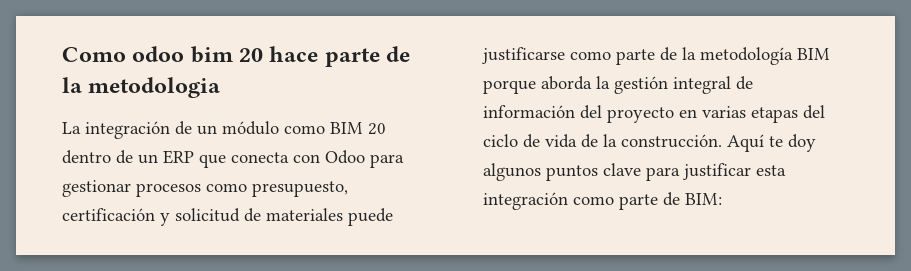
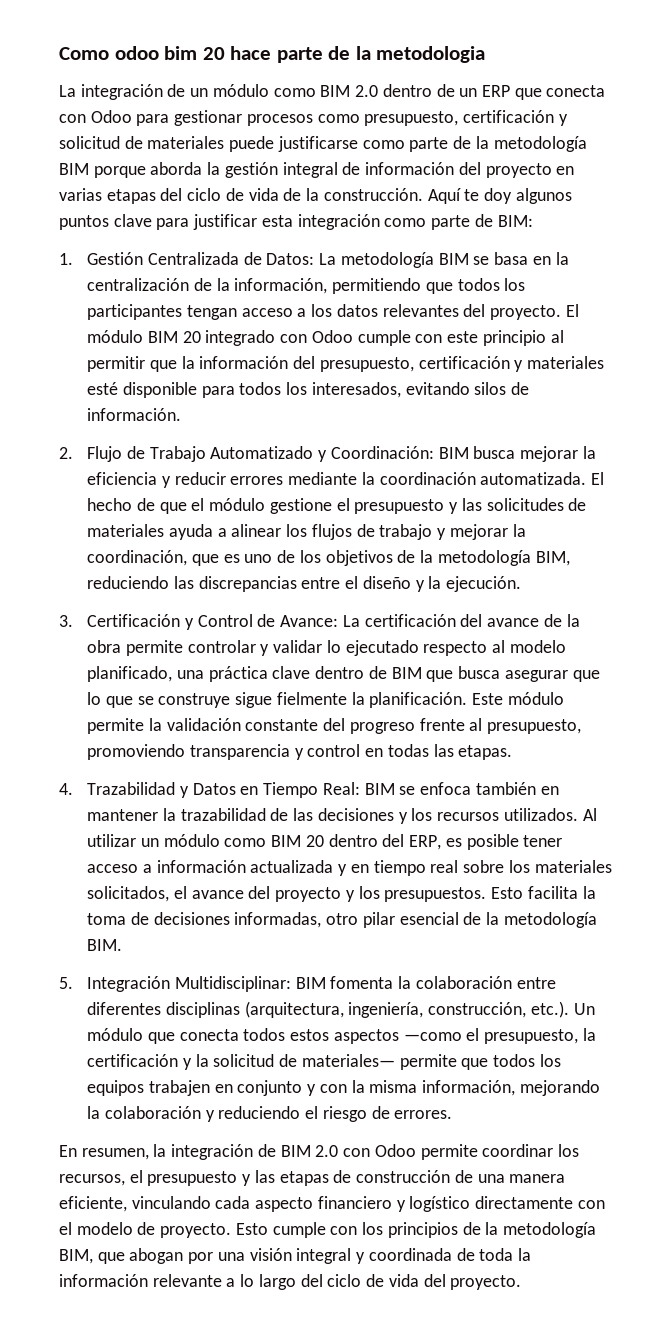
- La integración de un módulo como BIM 20 dentro de un ERP que conecta con Odoo para gestionar procesos como presupuesto, certificación y solicitud de materiales puede justificarse como parte de la metodología BIM porque aborda la gestión integral de información del proyecto en varias etapas del ciclo de vida de la construcción.
+ La integración de un módulo como BIM 2.0 dentro de un ERP que conecta con Odoo para gestionar procesos como presupuesto, certificación y solicitud de materiales puede justificarse como parte de la metodología BIM porque aborda la gestión integral de información del proyecto en varias etapas del ciclo de vida de la construcción.
+ 1. Gestión Centralizada de Datos: La metodología BIM se basa en la centralización de la información, permitiendo que todos los participantes tengan acceso a los datos relevantes del proyecto. El módulo BIM 20 integrado con Odoo cumple con este principio al permitir que la información del presupuesto, certificación y materiales esté disponible para todos los interesados, evitando silos de información.
+ 2. Flujo de Trabajo Automatizado y Coordinación: BIM busca mejorar la eficiencia y reducir errores mediante la coordinación automatizada. El hecho de que el módulo gestione el presupuesto y las solicitudes de materiales ayuda a alinear los flujos de trabajo y mejorar la coordinación, que es uno de los objetivos de la metodología BIM, reduciendo las discrepancias entre el diseño y la ejecución.
+ 3. Certificación y Control de Avance: La certificación del avance de la obra permite controlar y validar lo ejecutado respecto al modelo planificado, una práctica clave dentro de BIM que busca asegurar que lo que se construye sigue fielmente la planificación. Este módulo permite la validación constante del progreso frente al presupuesto, promoviendo transparencia y control en todas las etapas.
+ 4. Trazabilidad y Datos en Tiempo Real: BIM se enfoca también en mantener la trazabilidad de las decisiones y los recursos utilizados. Al utilizar un módulo como BIM 20 dentro del ERP, es posible tener acceso a información actualizada y en tiempo real sobre los materiales solicitados, el avance del proyecto y los presupuestos. Esto facilita la toma de decisiones informadas, otro pilar esencial de la metodología BIM.
+ 5. Integración Multidisciplinar: BIM fomenta la colaboración entre diferentes disciplinas (arquitectura, ingeniería, construcción, etc.). Un módulo que conecta todos estos aspectos —como el presupuesto, la certificación y la solicitud de materiales— permite que todos los equipos trabajen en conjunto y con la misma información, mejorando la colaboración y reduciendo el riesgo de errores.
+ En resumen, la integración de BIM 2.0 con Odoo permite coordinar los recursos, el presupuesto y las etapas de construcción de una manera eficiente, vinculando cada aspecto financiero y logístico directamente con el modelo de proyecto. Esto cumple con los principios de la metodología BIM, que abogan por una visión integral y coordinada de toda la información relevante a lo largo del ciclo de vida del proyecto.

